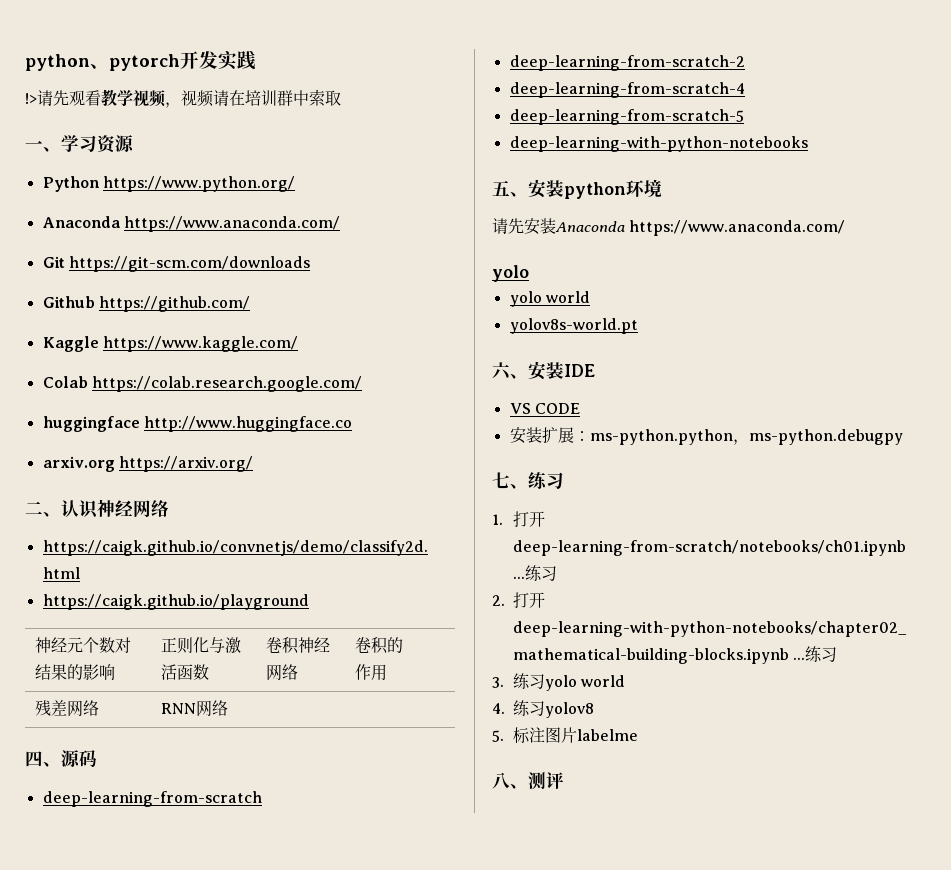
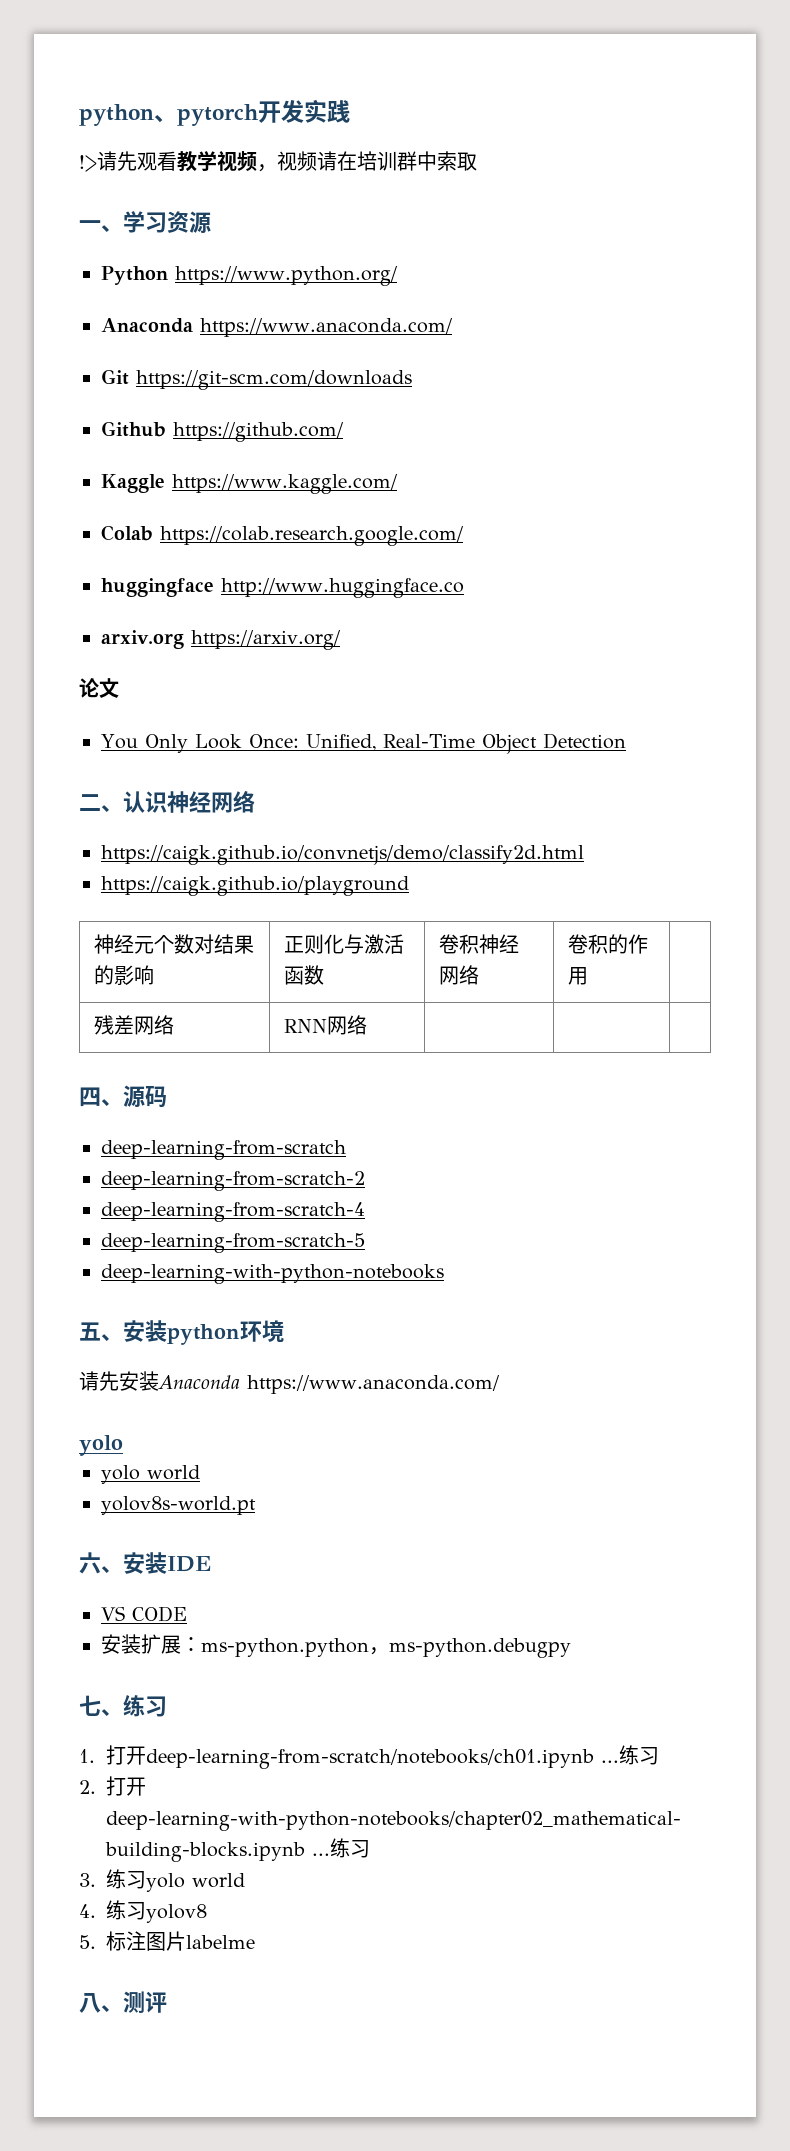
+ 论文
+ You Only Look Once: Unified, Real-Time Object Detection

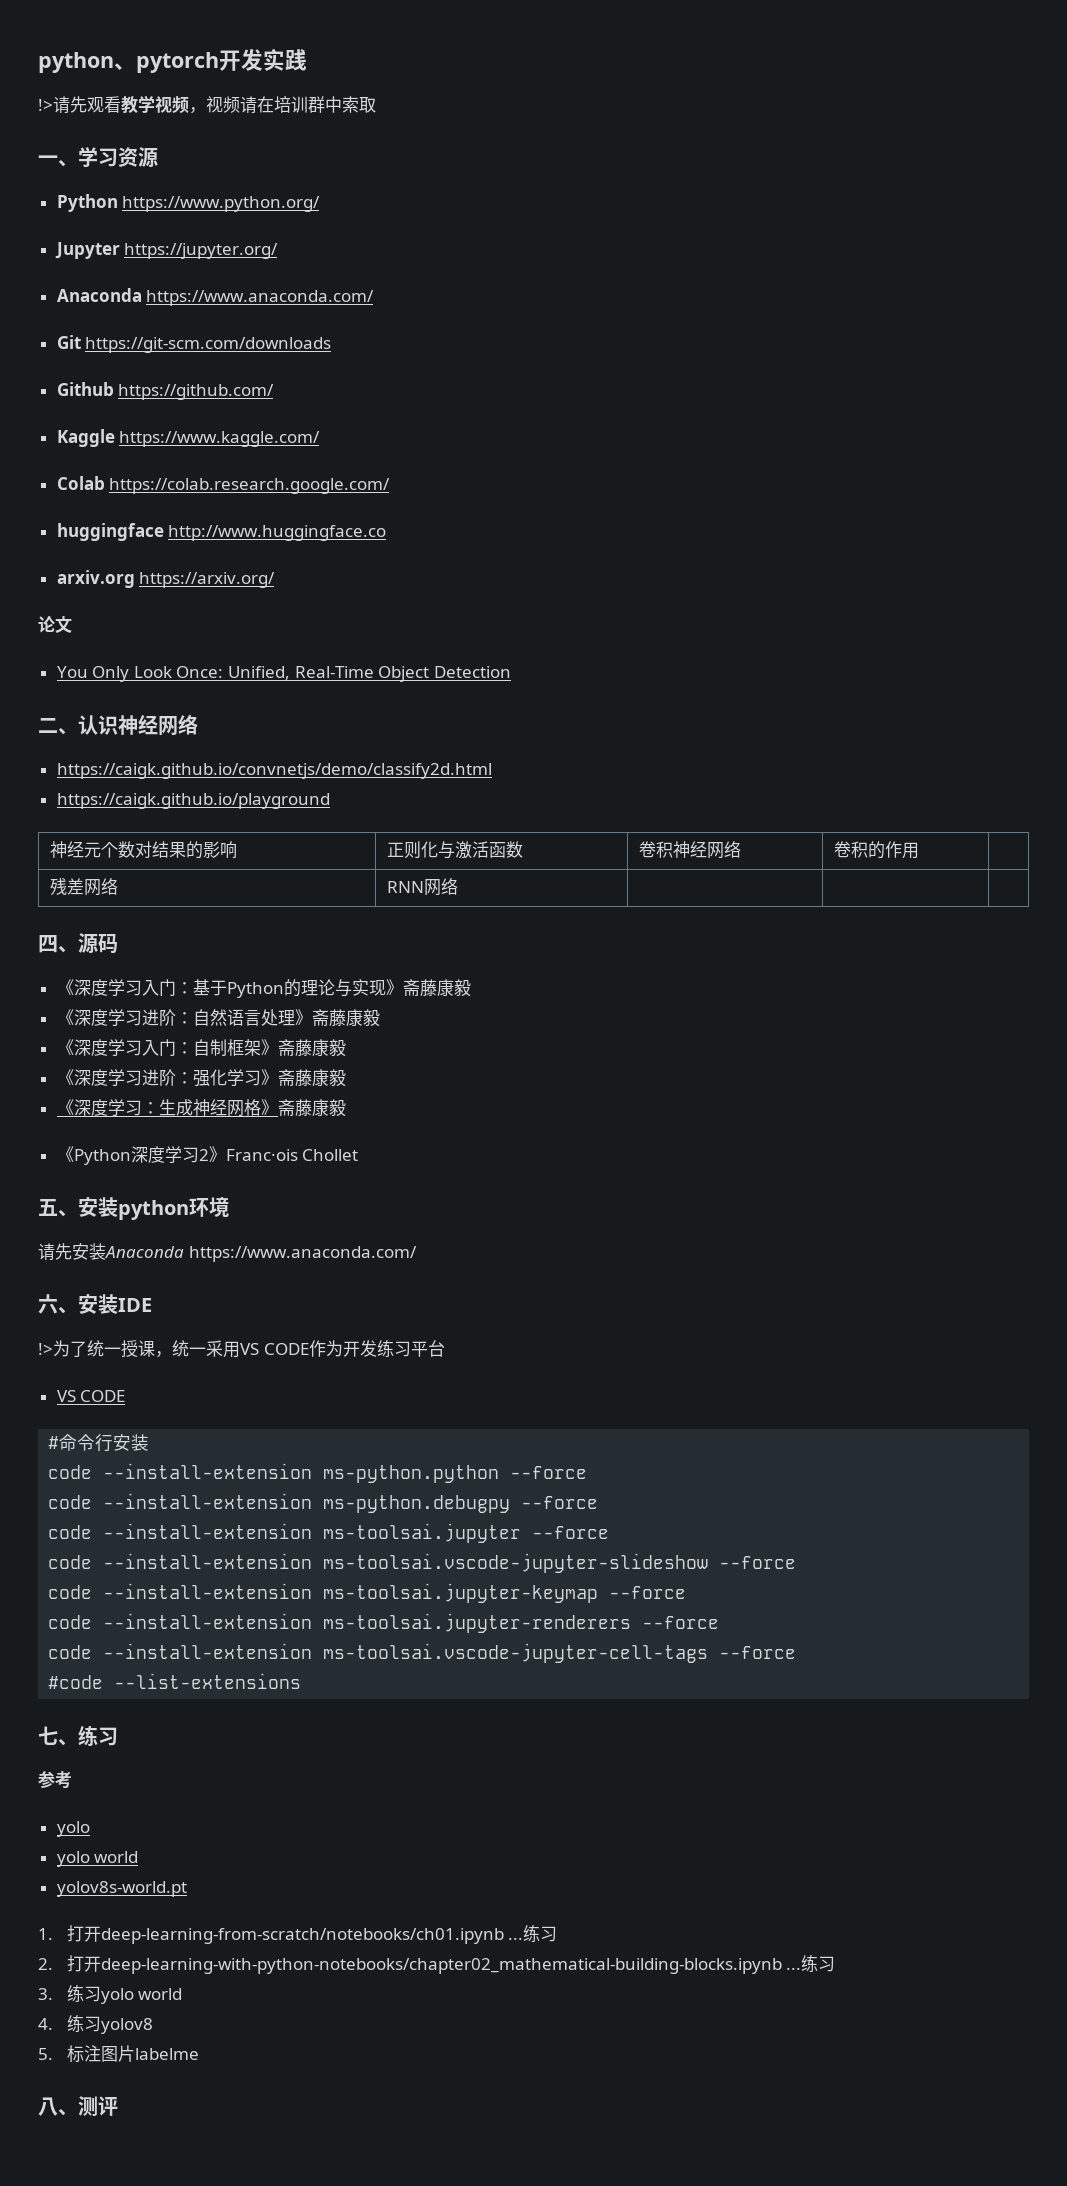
+ Jupyter https://jupyter.org/
- deep-learning-from-scratch
- deep-learning-from-scratch-2
- deep-learning-from-scratch-4
- deep-learning-from-scratch-5
- deep-learning-with-python-notebooks
+ 《深度学习入门：基于Python的理论与实现》斋藤康毅
+ 《深度学习进阶：自然语言处理》斋藤康毅
+ 《深度学习入门：自制框架》斋藤康毅
+ 《深度学习进阶：强化学习》斋藤康毅
+ 《深度学习：生成神经网格》斋藤康毅
+ 《Python深度学习2》Franc·ois Chollet
  请先安装Anaconda https://www.anaconda.com/
+ 六、安装IDE
+ !>为了统一授课，统一采用VS CODE作为开发练习平台
+ VS CODE
+ #命令行安装
+ code --install-extension ms-python.python --force
+ code --install-extension ms-python.debugpy --force
+ code --install-extension ms-toolsai.jupyter --force
+ code --install-extension ms-toolsai.vscode-jupyter-slideshow --force
+ code --install-extension ms-toolsai.jupyter-keymap --force
+ code --install-extension ms-toolsai.jupyter-renderers --force
+ code --install-extension ms-toolsai.vscode-jupyter-cell-tags --force
+ #code --list-extensions
+ 七、练习
+ 参考
  yolo
  yolo world
  yolov8s-world.pt
- 六、安装IDE
- VS CODE
- 安装扩展：ms-python.python，ms-python.debugpy
- 七、练习

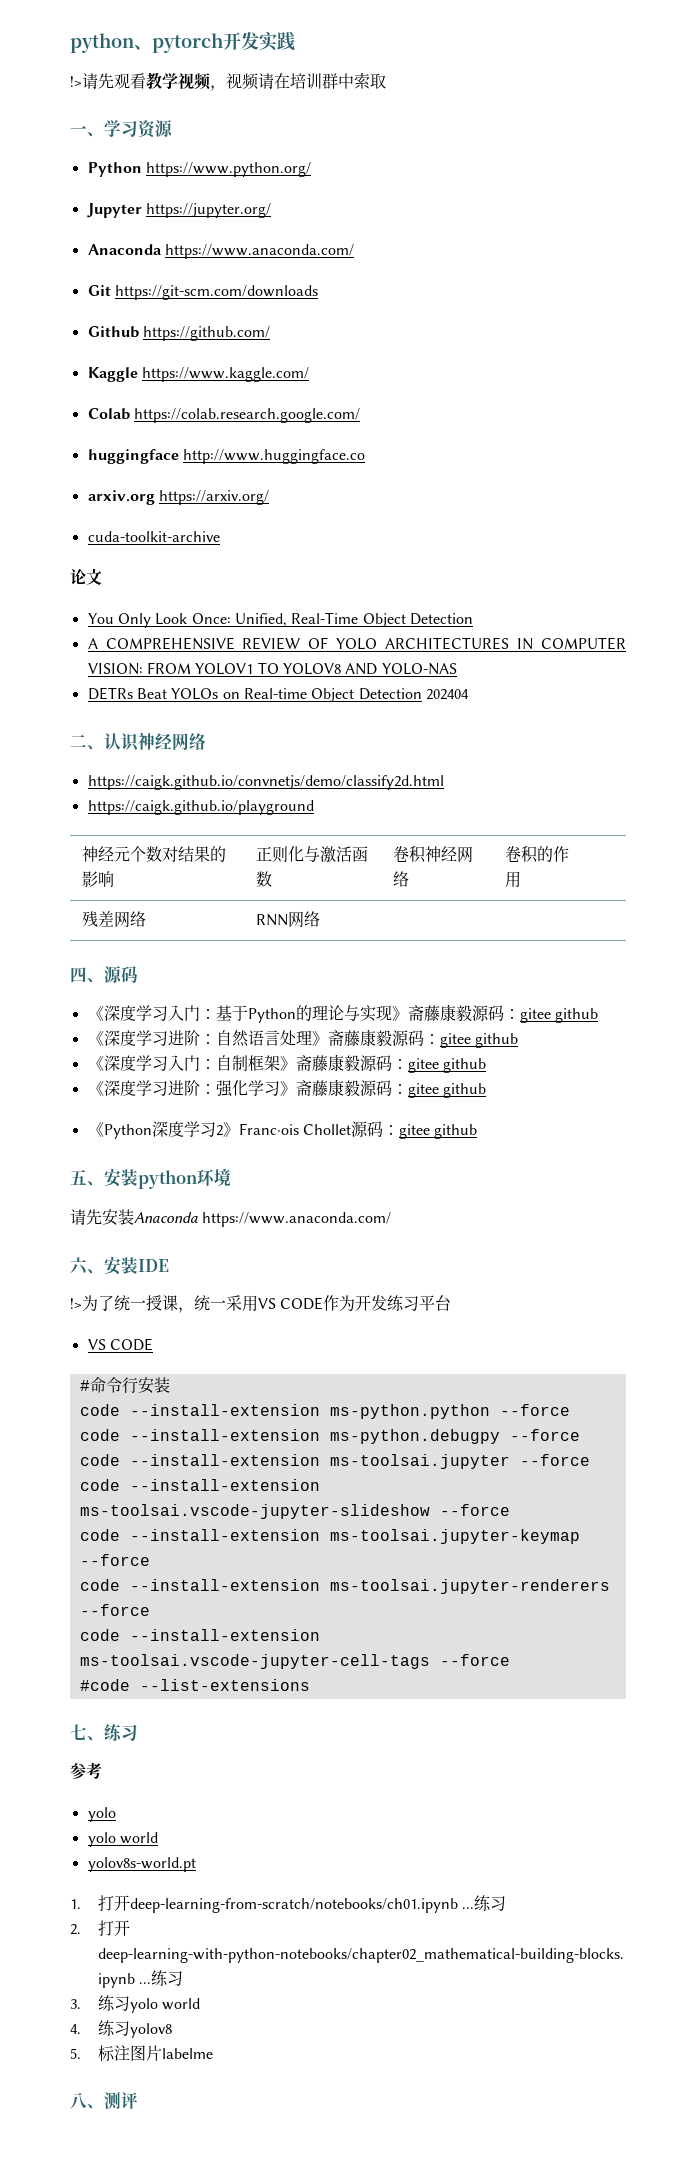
+ cuda-toolkit-archive
+ A COMPREHENSIVE REVIEW OF YOLO ARCHITECTURES IN COMPUTER VISION: FROM YOLOV1 TO YOLOV8 AND YOLO-NAS
+ DETRs Beat YOLOs on Real-time Object Detection 202404
- 《深度学习入门：基于Python的理论与实现》斋藤康毅
+ 《深度学习入门：基于Python的理论与实现》斋藤康毅源码：gitee github
- 《深度学习进阶：自然语言处理》斋藤康毅
+ 《深度学习进阶：自然语言处理》斋藤康毅源码：gitee github
- 《深度学习入门：自制框架》斋藤康毅
+ 《深度学习入门：自制框架》斋藤康毅源码：gitee github
- 《深度学习进阶：强化学习》斋藤康毅
- 《深度学习：生成神经网格》斋藤康毅
+ 《深度学习进阶：强化学习》斋藤康毅源码：gitee github
- 《Python深度学习2》Franc·ois Chollet
+ 《Python深度学习2》Franc·ois Chollet源码：gitee github

